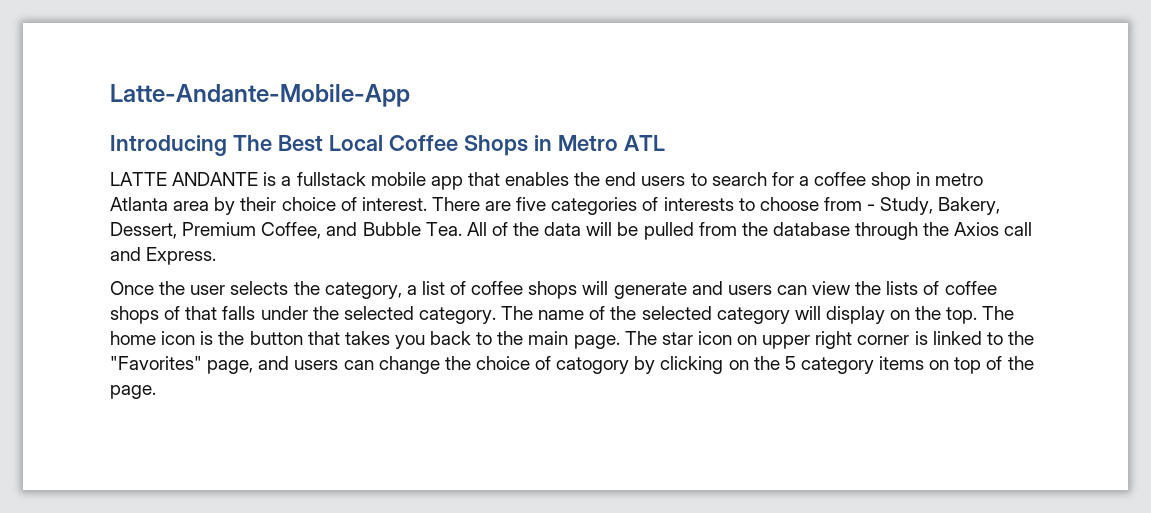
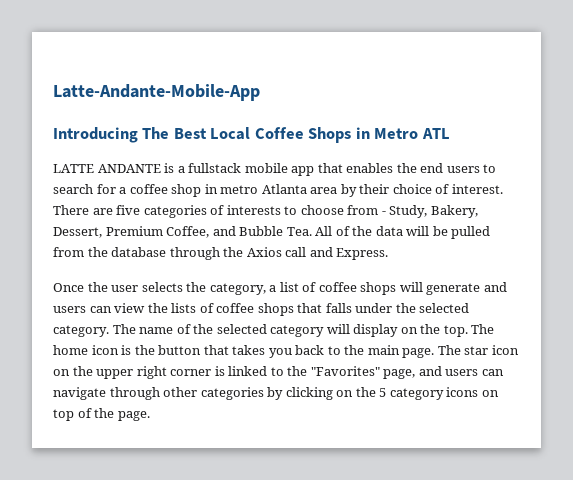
- Once the user selects the category, a list of coffee shops will generate and users can view the lists of coffee shops of that falls under the selected category.
+ Once the user selects the category, a list of coffee shops will generate and users can view the lists of coffee shops that falls under the selected category.
- The star icon on upper right corner is linked to the "Favorites" page, and users can change the choice of catogory by clicking on the 5 category items on top of the page.
+ The star icon on the upper right corner is linked to the "Favorites" page, and users can navigate through other categories by clicking on the 5 category icons on top of the page.

